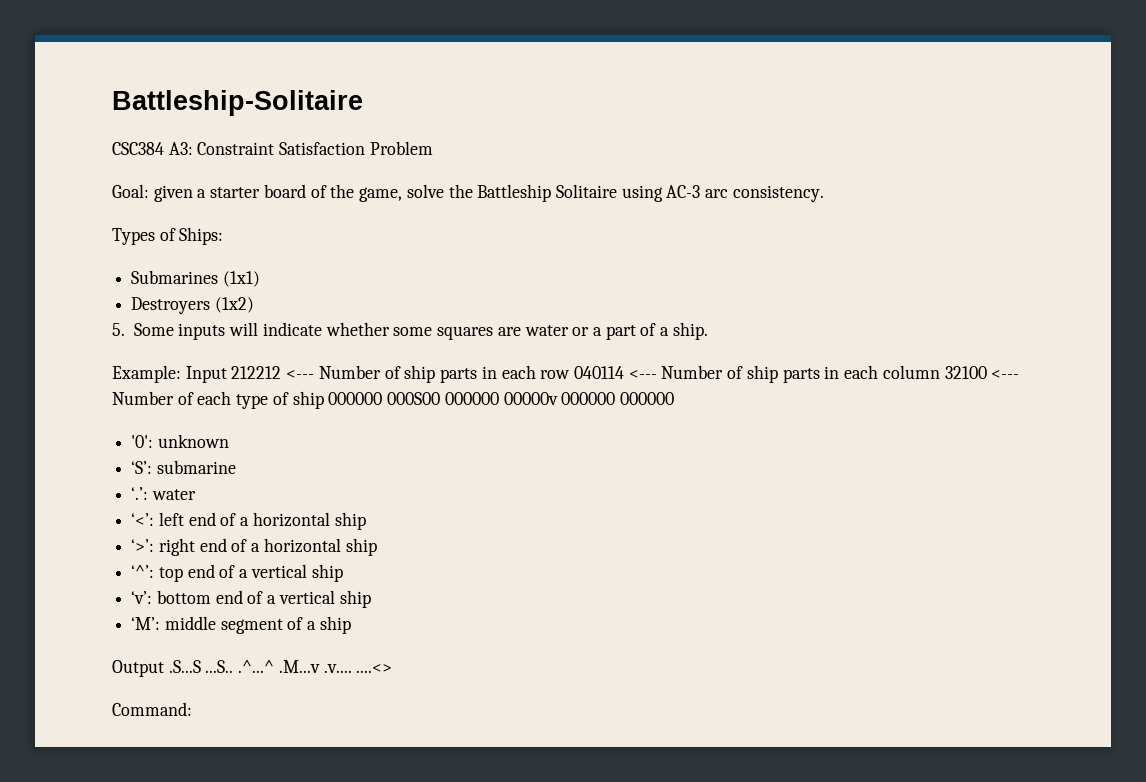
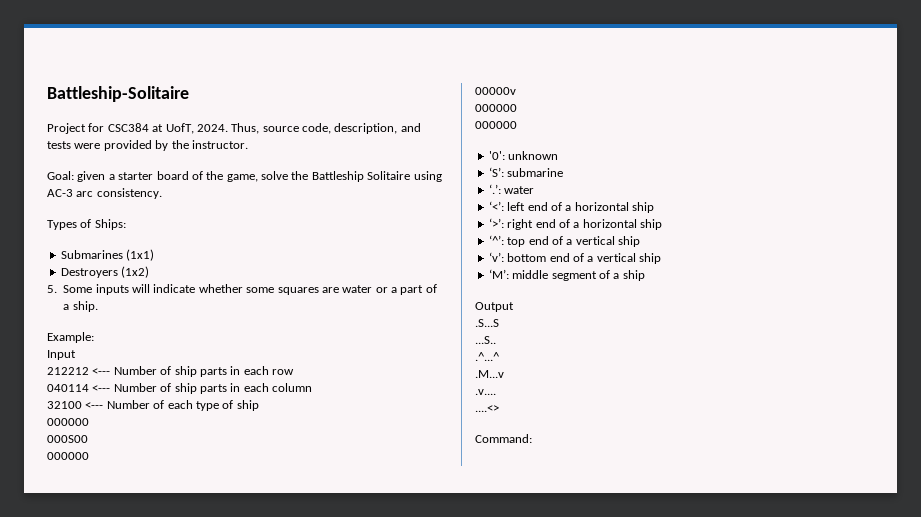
- CSC384 A3: Constraint Satisfaction Problem
+ Project for CSC384 at UofT, 2024. Thus, source code, description, and tests were provided by the instructor.
- Example: Input 212212 <--- Number of ship parts in each row 040114 <--- Number of ship parts in each column 32100 <--- Number of each type of ship 000000 000S00 000000 00000v 000000 000000
+ Example:
+ Input
+ 212212 <--- Number of ship parts in each row
+ 040114 <--- Number of ship parts in each column
+ 32100 <--- Number of each type of ship
+ 000000
+ 000S00
+ 000000
+ 00000v
+ 000000
+ 000000
- Output .S...S ...S.. .^...^ .M...v .v.... ....<>
+ Output
+ .S...S
+ ...S..
+ .^...^
+ .M...v
+ .v....
+ ....<>

